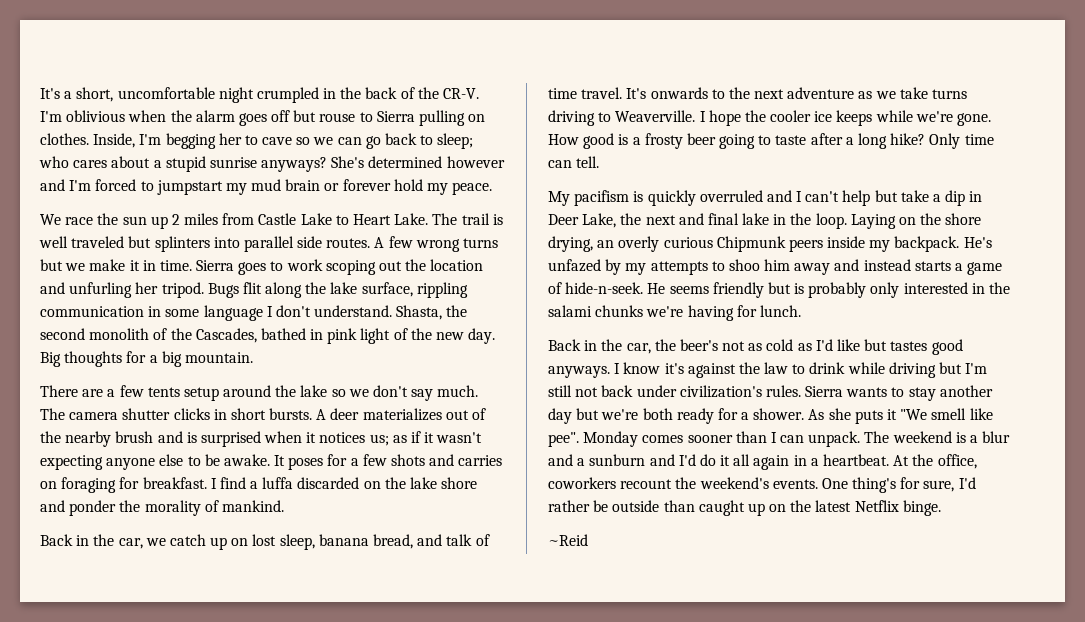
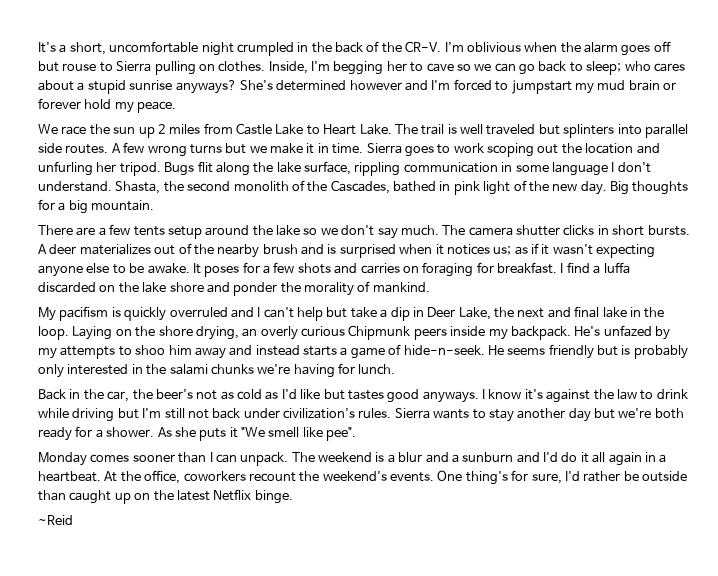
- Back in the car, we catch up on lost sleep, banana bread, and talk of time travel. It's onwards to the next adventure as we take turns driving to Weaverville. I hope the cooler ice keeps while we're gone. How good is a frosty beer going to taste after a long hike? Only time can tell.
- As she puts it "We smell like pee". Monday comes sooner than I can unpack.
+ As she puts it "We smell like pee".
+ Monday comes sooner than I can unpack.

